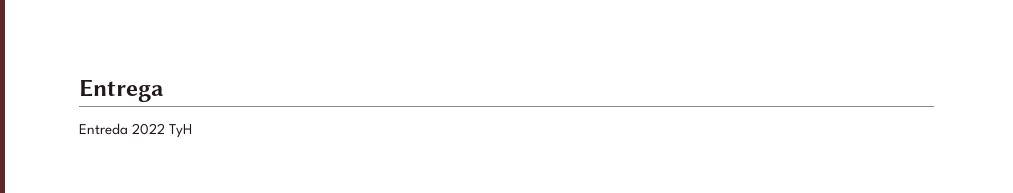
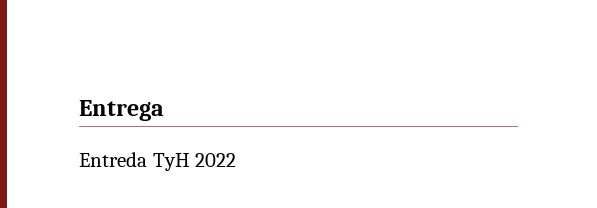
- Entreda 2022 TyH
+ Entreda TyH 2022

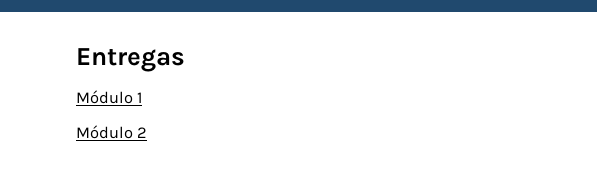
- Entrega
- Entreda TyH 2022
+ Entregas
+ Módulo 1
+ Módulo 2

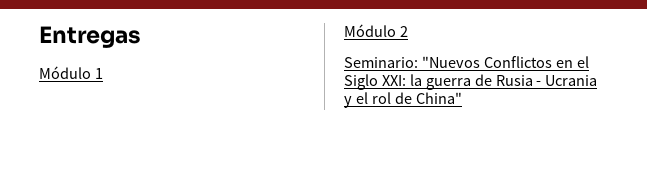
+ Seminario: "Nuevos Conflictos en el Siglo XXI: la guerra de Rusia - Ucrania y el rol de China"

